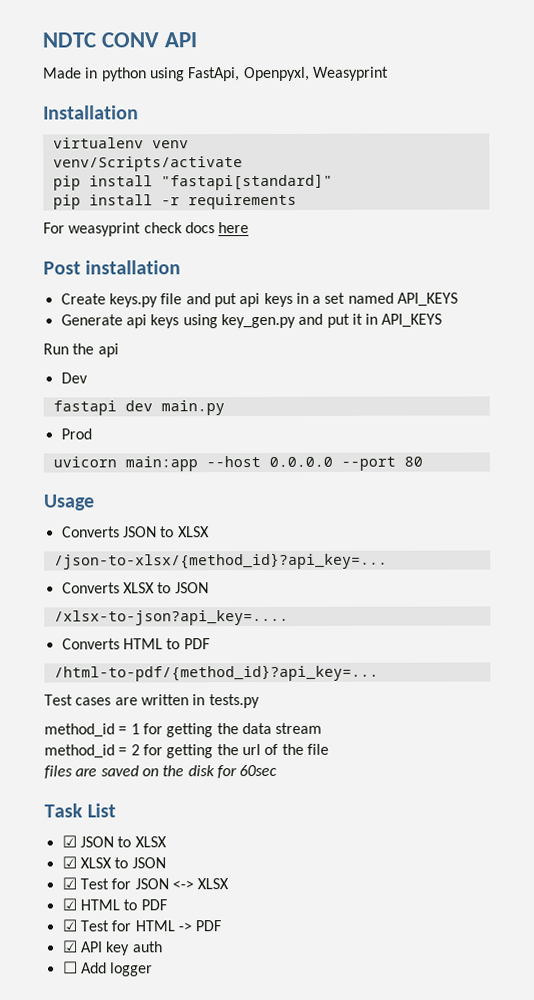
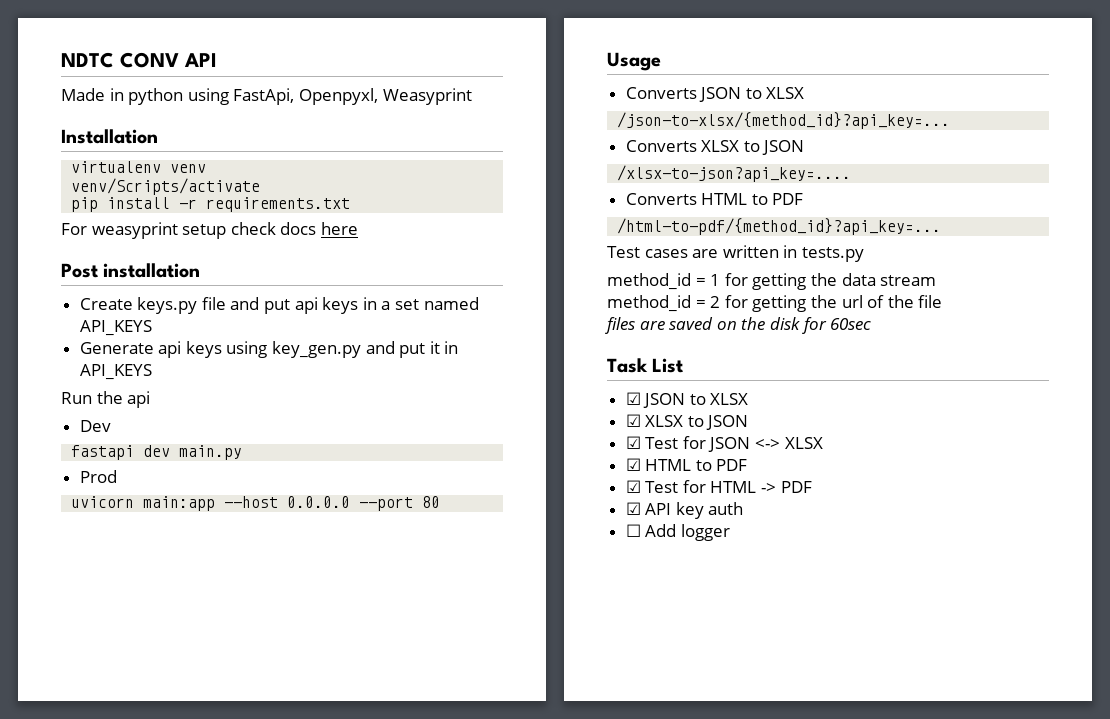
- pip install "fastapi[standard]"
- pip install -r requirements
+ pip install -r requirements.txt
- For weasyprint check docs here
+ For weasyprint setup check docs here

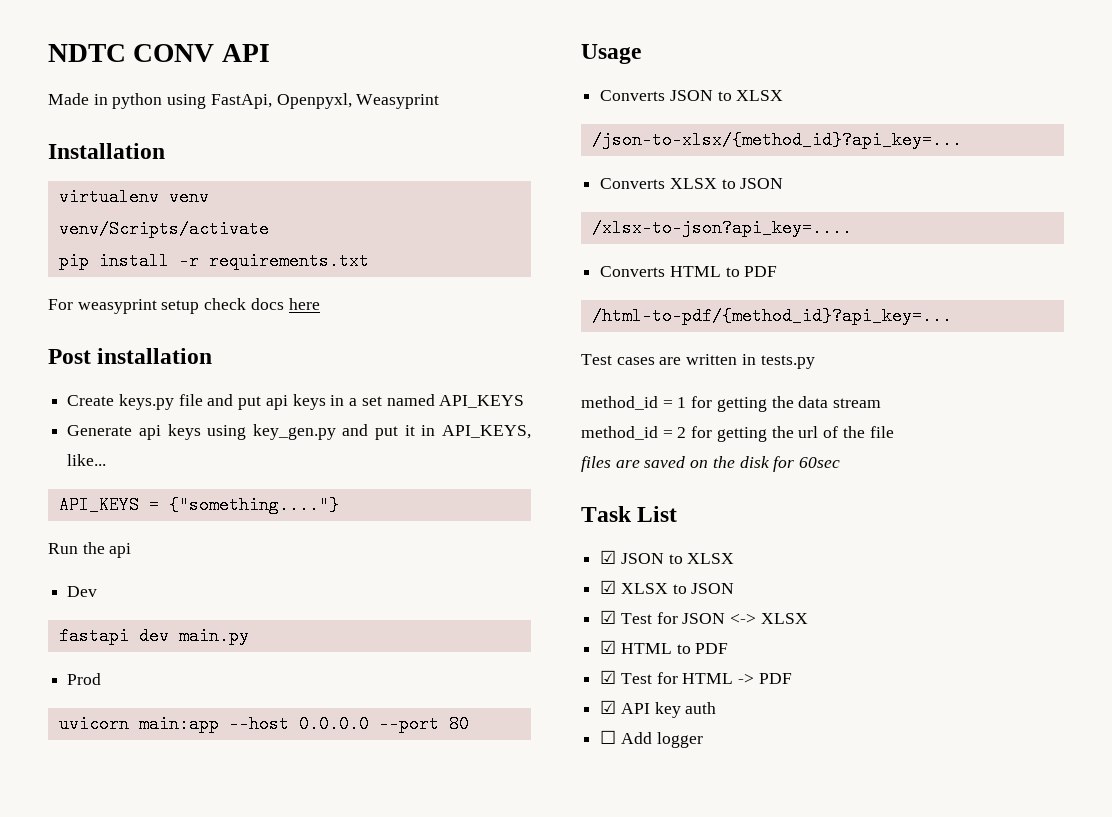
- Generate api keys using key_gen.py and put it in API_KEYS
+ Generate api keys using key_gen.py and put it in API_KEYS, like...
+ API_KEYS = {"something...."}

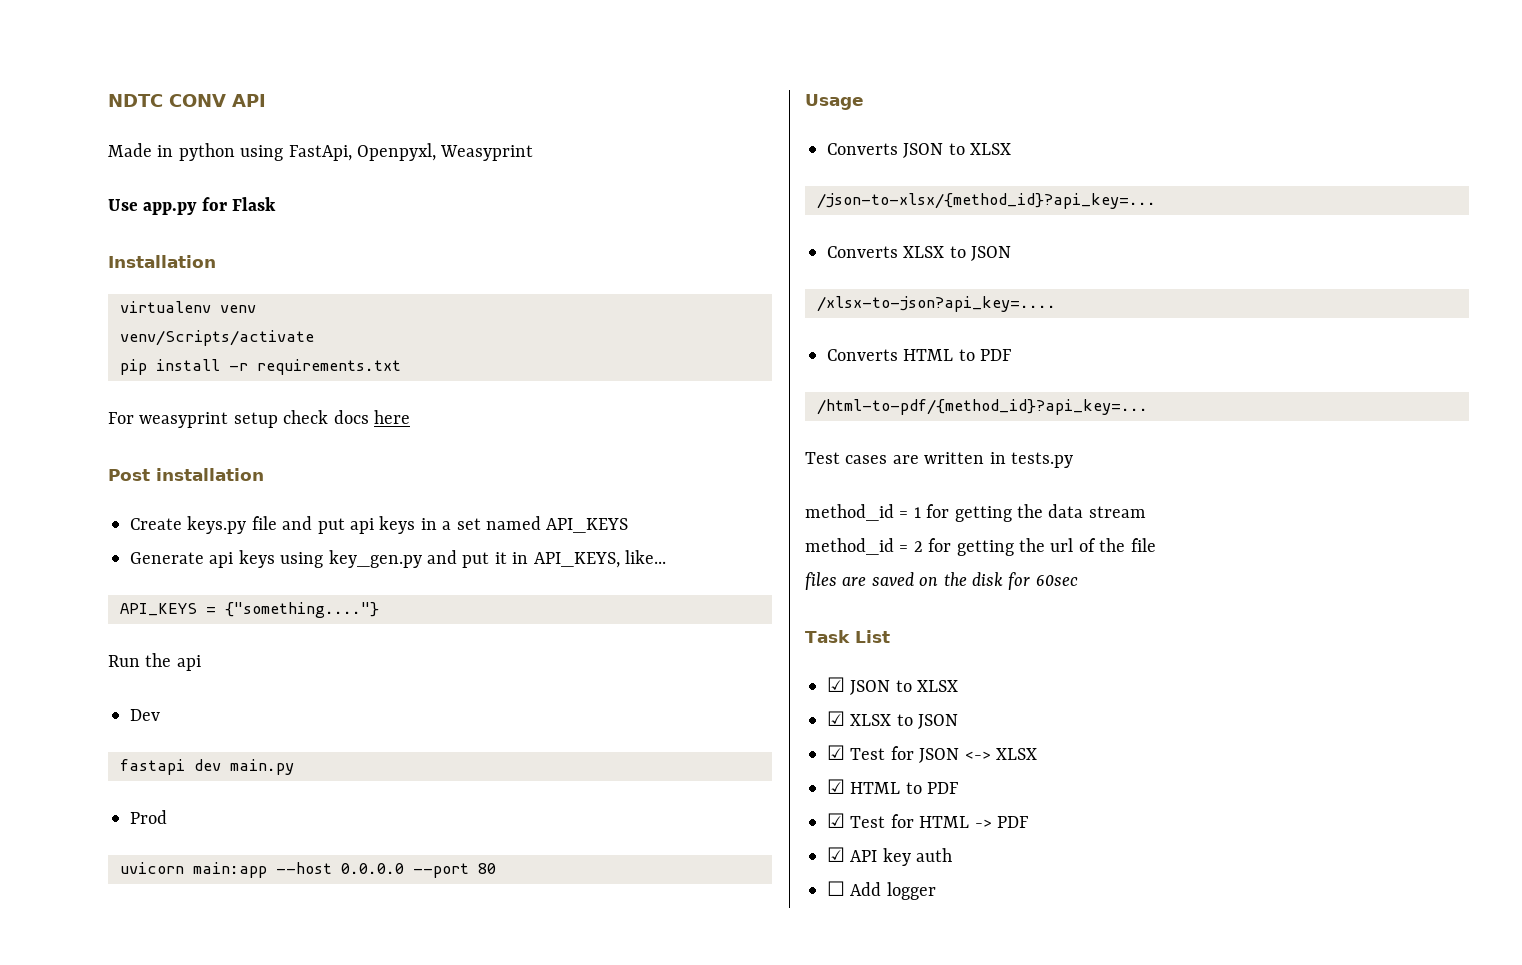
+ Use app.py for Flask

